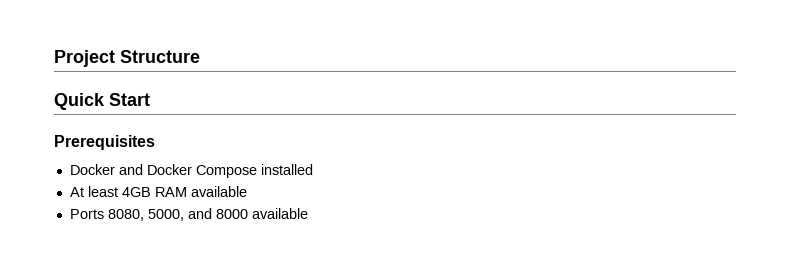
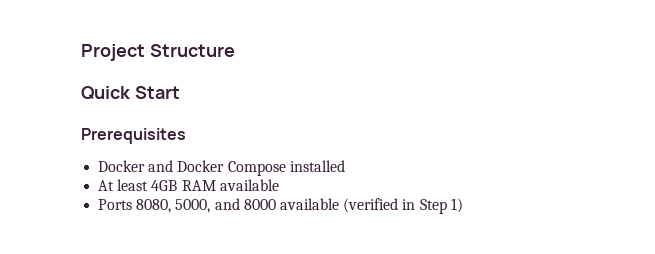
- Ports 8080, 5000, and 8000 available
+ Ports 8080, 5000, and 8000 available (verified in Step 1)

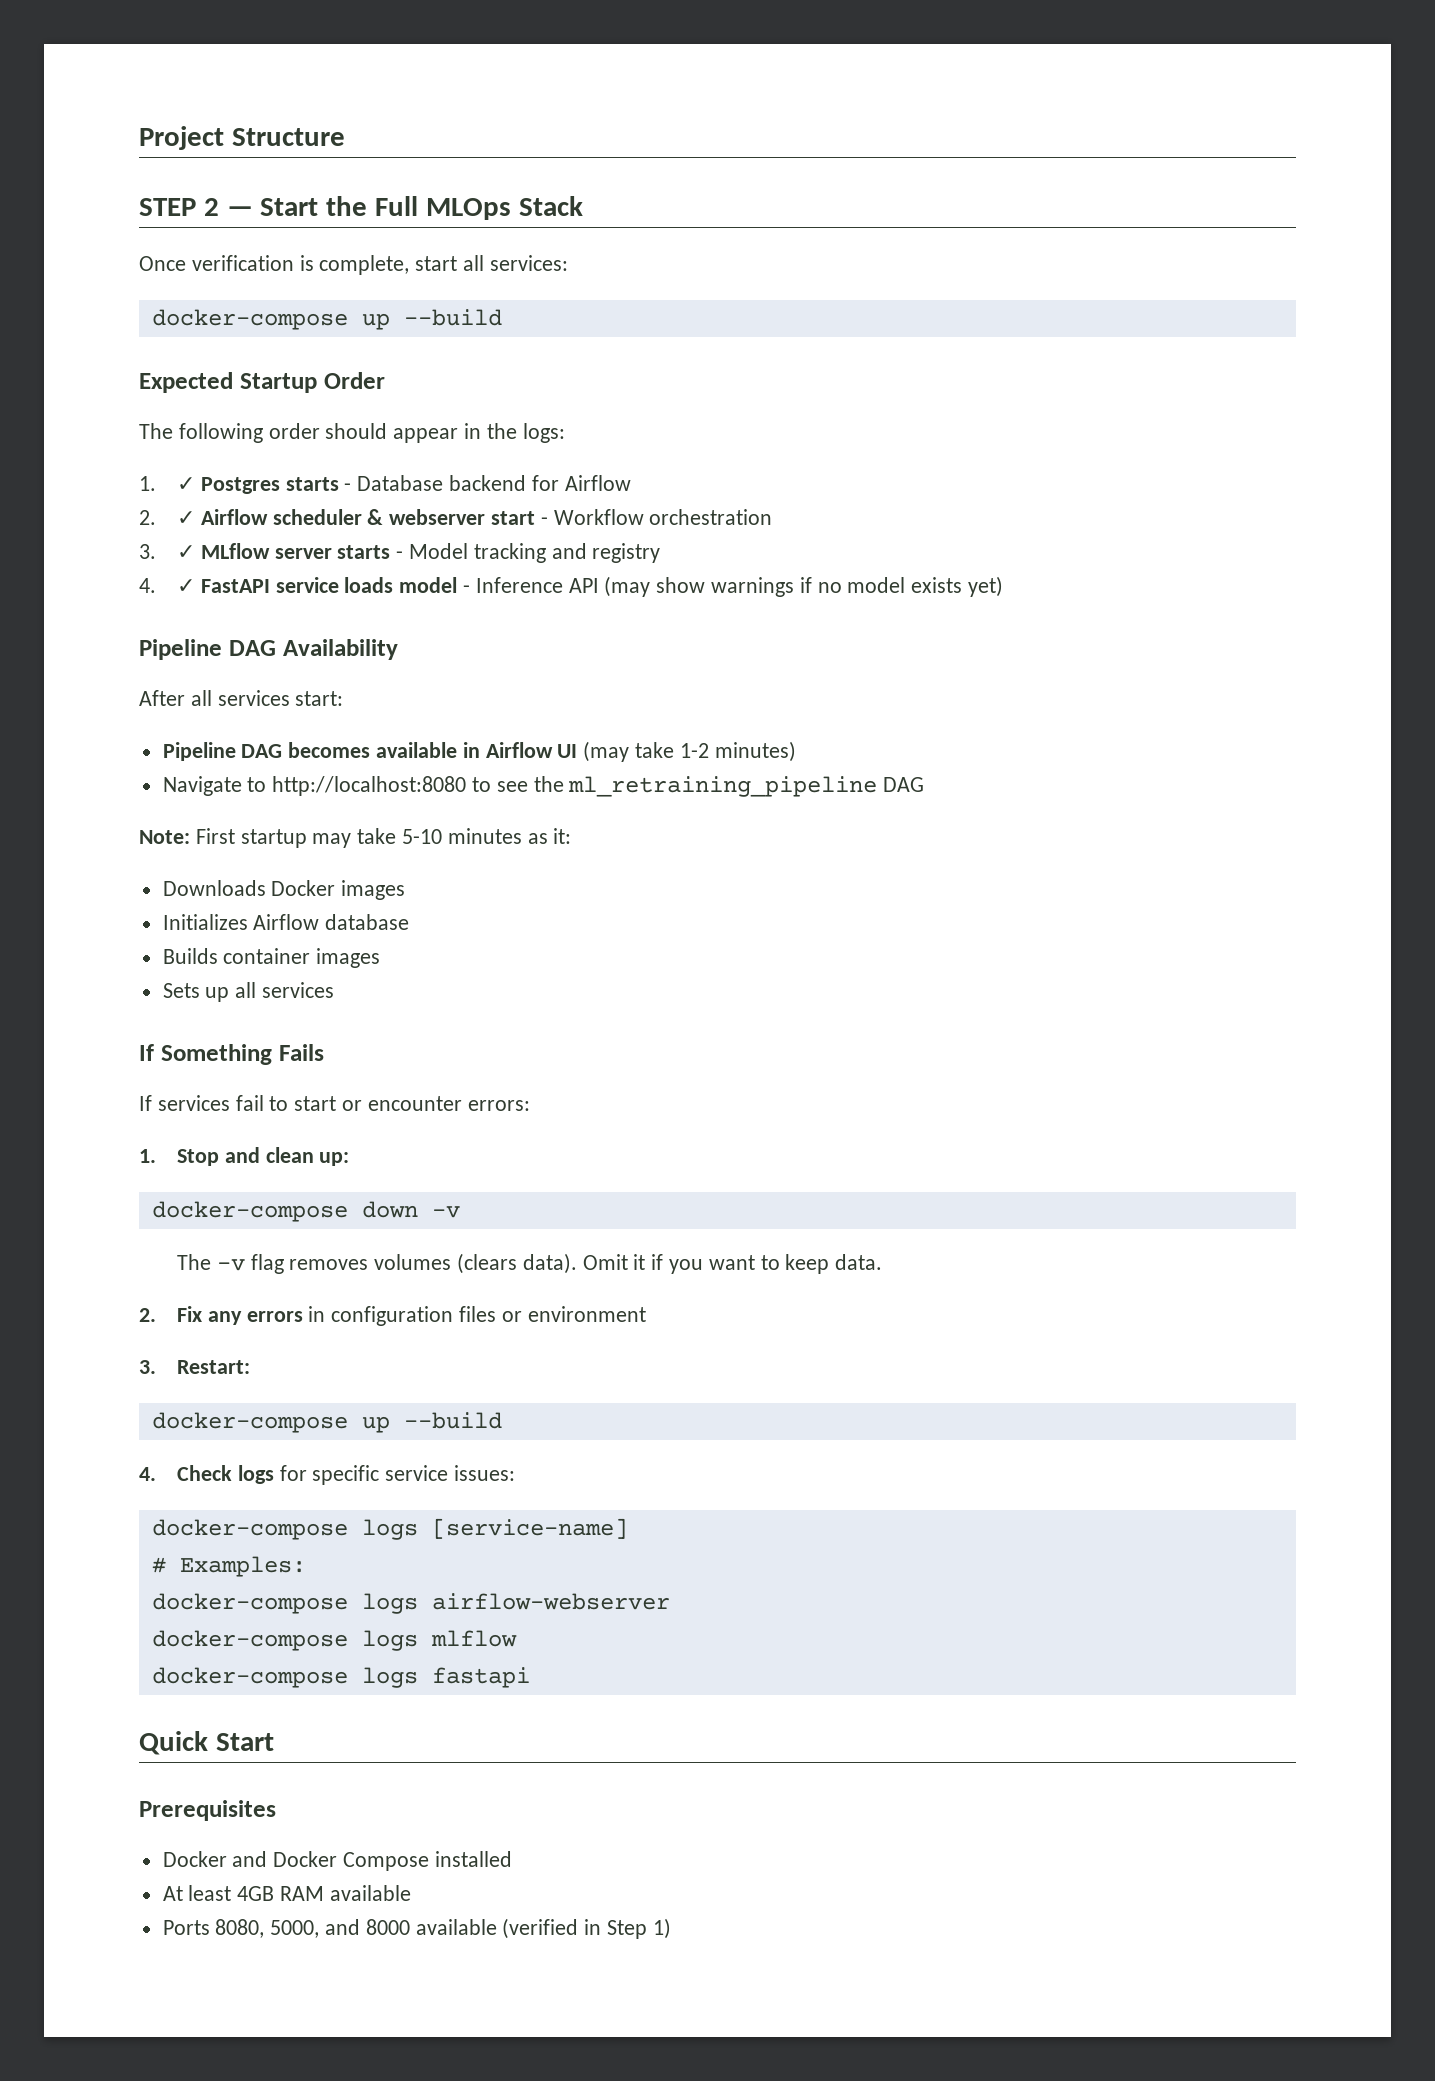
+ STEP 2 — Start the Full MLOps Stack
+ Once verification is complete, start all services:
+ docker-compose up --build
+ Expected Startup Order
+ The following order should appear in the logs:
+ 1. ✓ Postgres starts - Database backend for Airflow
+ 2. ✓ Airflow scheduler & webserver start - Workflow orchestration
+ 3. ✓ MLflow server starts - Model tracking and registry
+ 4. ✓ FastAPI service loads model - Inference API (may show warnings if no model exists yet)
+ Pipeline DAG Availability
+ After all services start:
+ Pipeline DAG becomes available in Airflow UI (may take 1-2 minutes)
+ Navigate to http://localhost:8080 to see the ml_retraining_pipeline DAG
+ Note: First startup may take 5-10 minutes as it:
+ Downloads Docker images
+ Initializes Airflow database
+ Builds container images
+ Sets up all services
+ If Something Fails
+ If services fail to start or encounter errors:
+ 1. Stop and clean up:
+ docker-compose down -v
+ The -v flag removes volumes (clears data). Omit it if you want to keep data.
+ 2. Fix any errors in configuration files or environment
+ 3. Restart:
+ docker-compose up --build
+ 4. Check logs for specific service issues:
+ docker-compose logs [service-name]
+ # Examples:
+ docker-compose logs airflow-webserver
+ docker-compose logs mlflow
+ docker-compose logs fastapi

